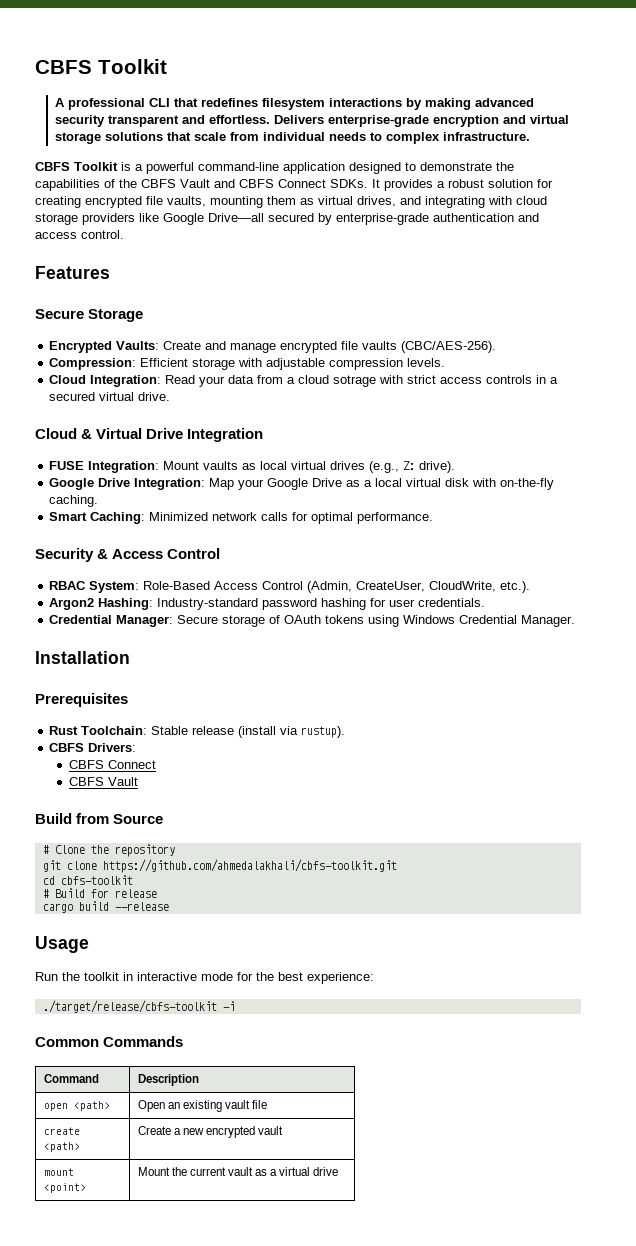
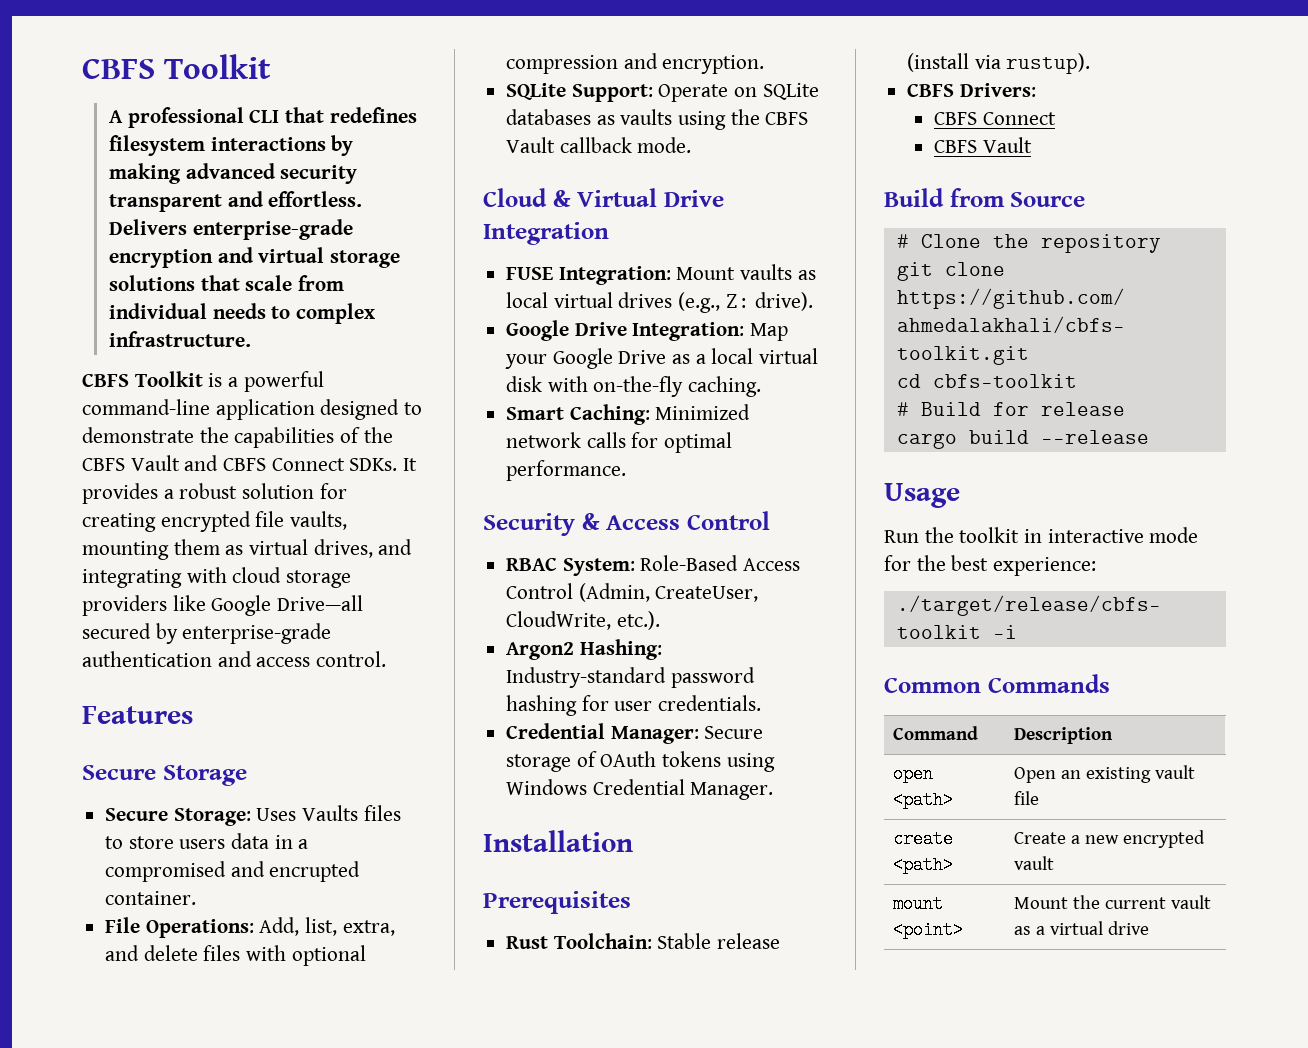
- Encrypted Vaults: Create and manage encrypted file vaults (CBC/AES-256).
- Compression: Efficient storage with adjustable compression levels.
- Cloud Integration: Read your data from a cloud sotrage with strict access controls in a secured virtual drive.
+ Secure Storage: Uses Vaults files to store users data in a compromised and encrupted container.
+ File Operations: Add, list, extra, and delete files with optional compression and encryption.
+ SQLite Support: Operate on SQLite databases as vaults using the CBFS Vault callback mode.

